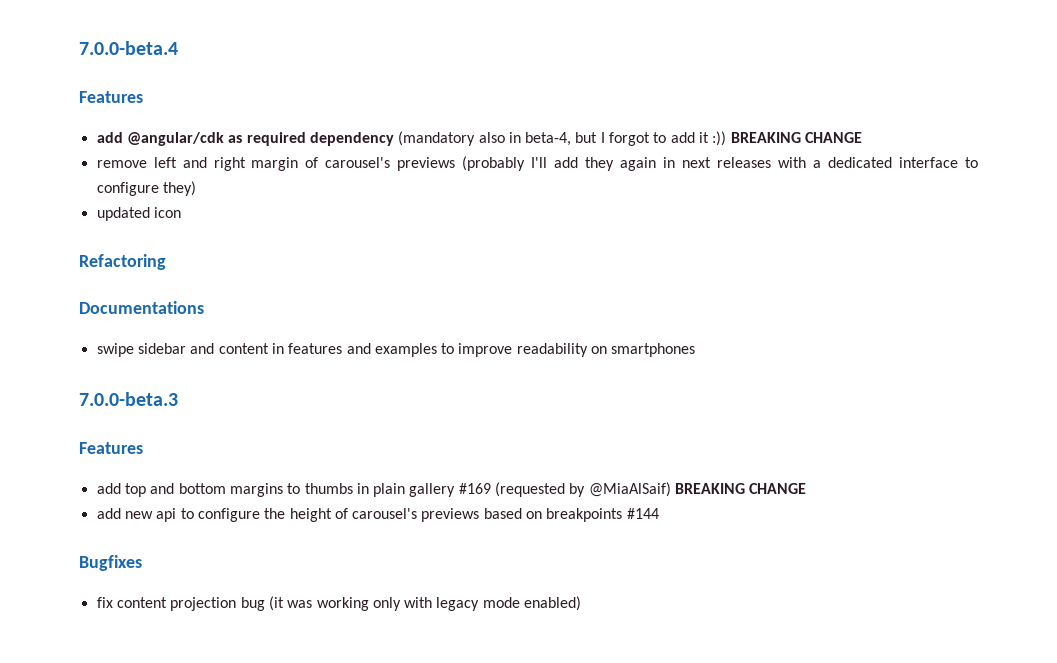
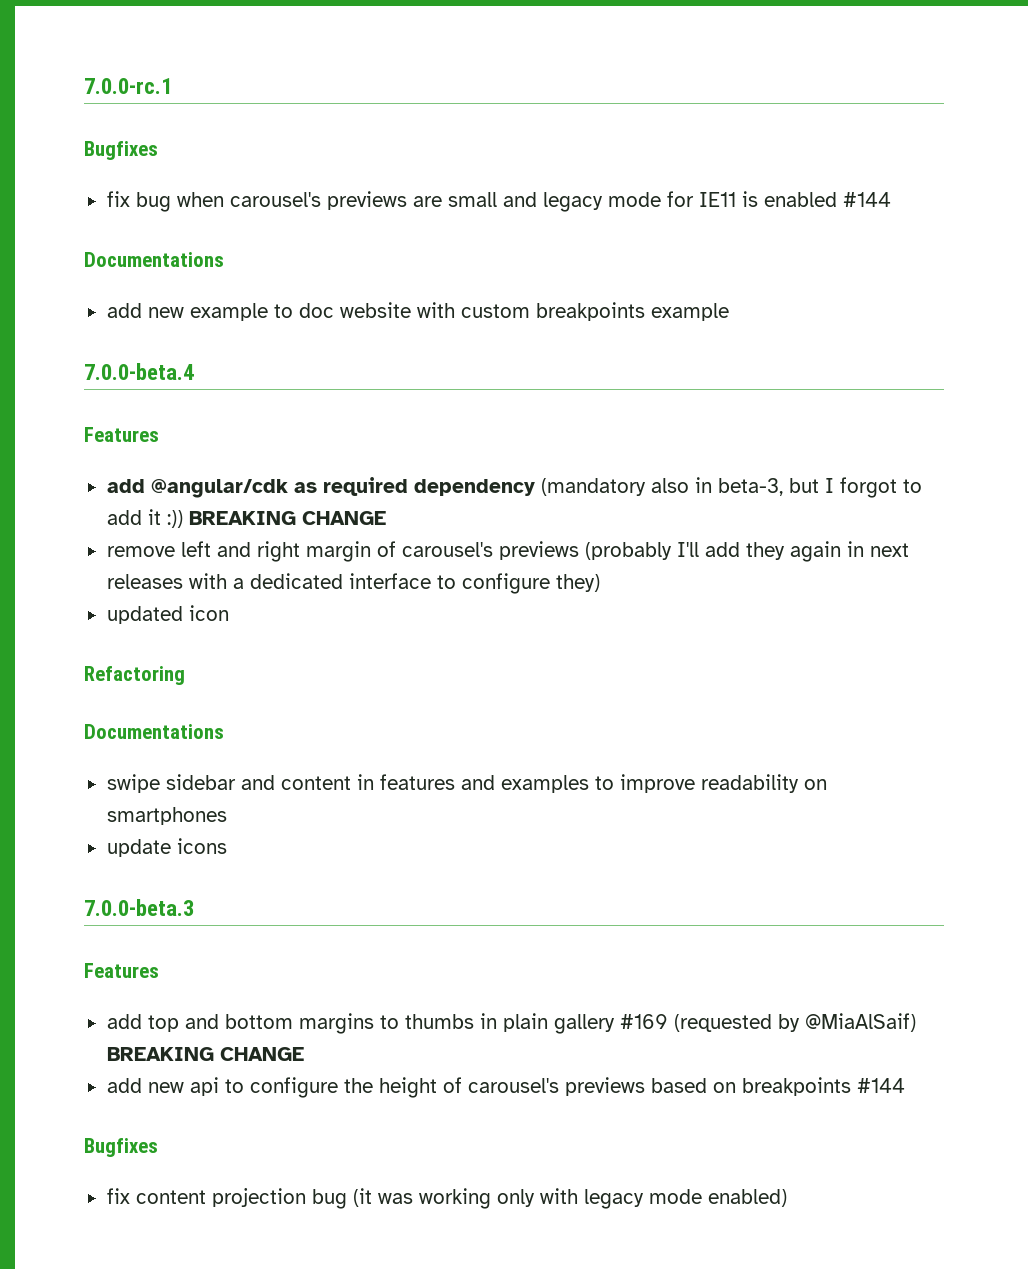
+ 7.0.0-rc.1
+ Bugfixes
+ fix bug when carousel's previews are small and legacy mode for IE11 is enabled #144
+ Documentations
+ add new example to doc website with custom breakpoints example
- add @angular/cdk as required dependency (mandatory also in beta-4, but I forgot to add it :)) BREAKING CHANGE
+ add @angular/cdk as required dependency (mandatory also in beta-3, but I forgot to add it :)) BREAKING CHANGE
+ update icons

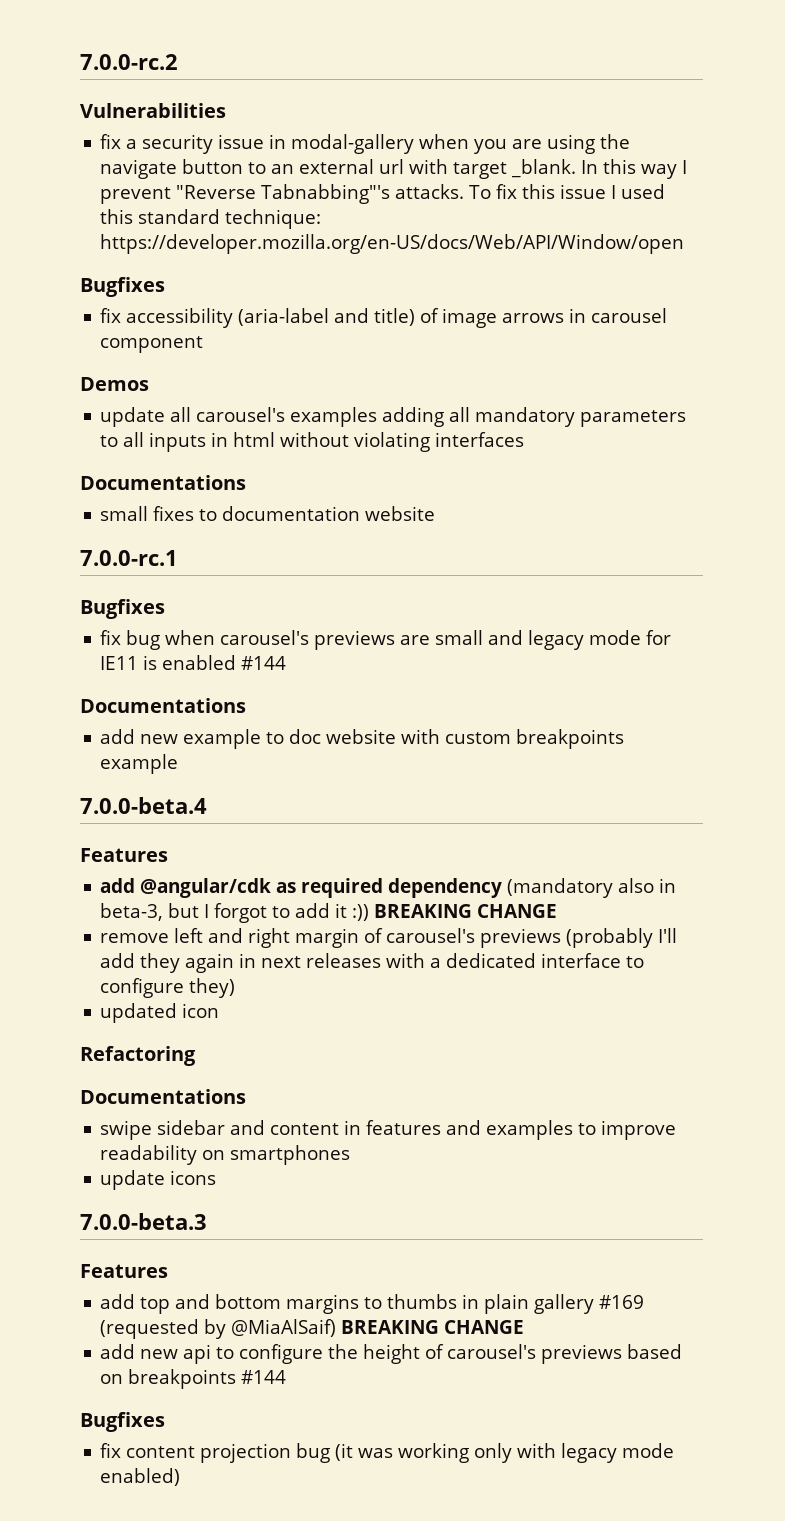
+ 7.0.0-rc.2
+ Vulnerabilities
+ fix a security issue in modal-gallery when you are using the navigate button to an external url with target _blank. In this way I prevent "Reverse Tabnabbing"'s attacks. To fix this issue I used this standard technique: https://developer.mozilla.org/en-US/docs/Web/API/Window/open
+ Bugfixes
+ fix accessibility (aria-label and title) of image arrows in carousel component
+ Demos
+ update all carousel's examples adding all mandatory parameters to all inputs in html without violating interfaces
+ Documentations
+ small fixes to documentation website

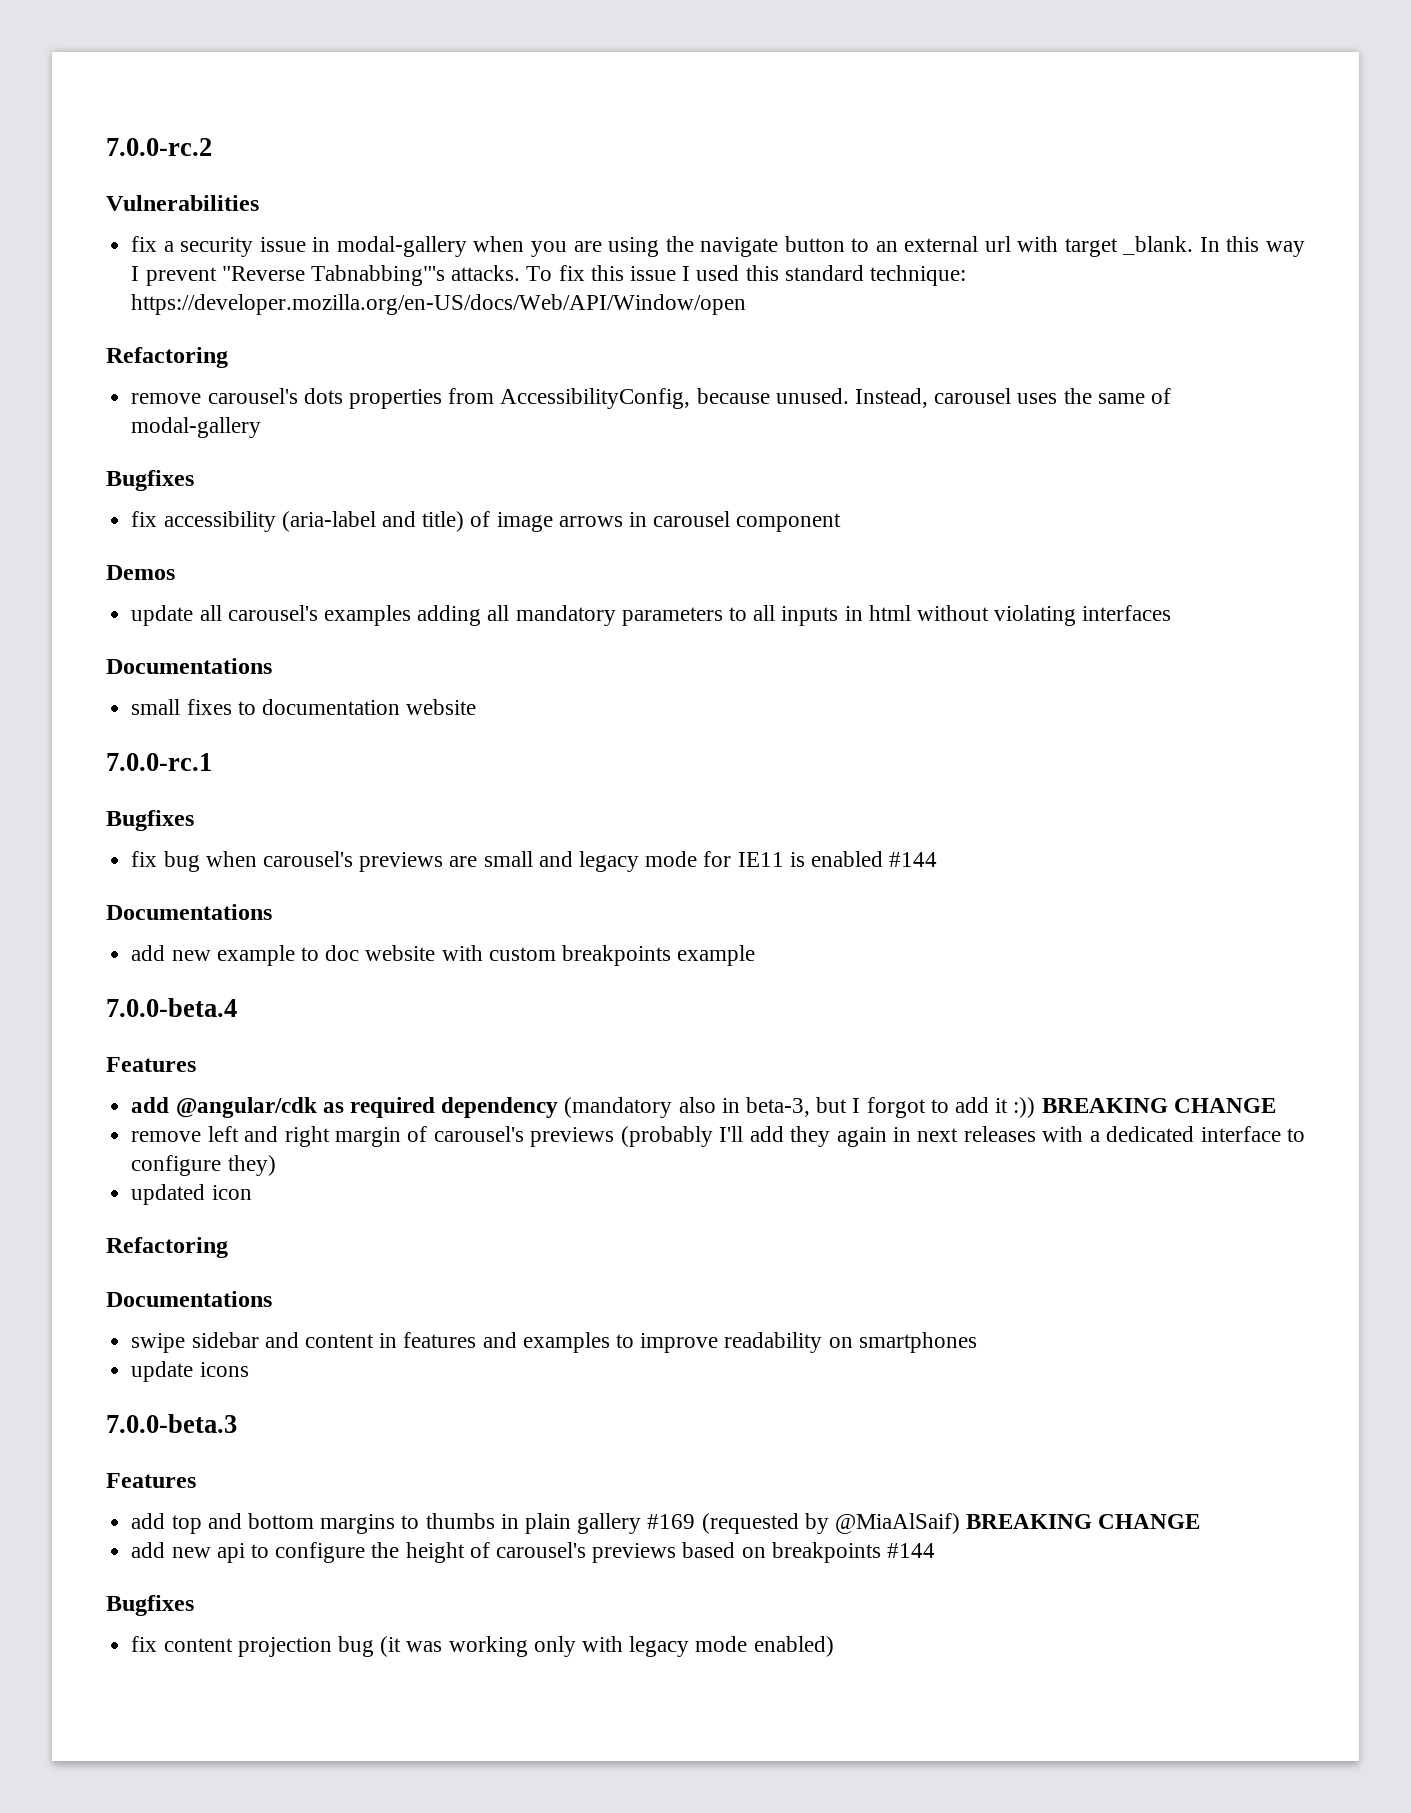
  To fix this issue I used this standard technique: https://developer.mozilla.org/en-US/docs/Web/API/Window/open
+ Refactoring
+ remove carousel's dots properties from AccessibilityConfig, because unused. Instead, carousel uses the same of modal-gallery

